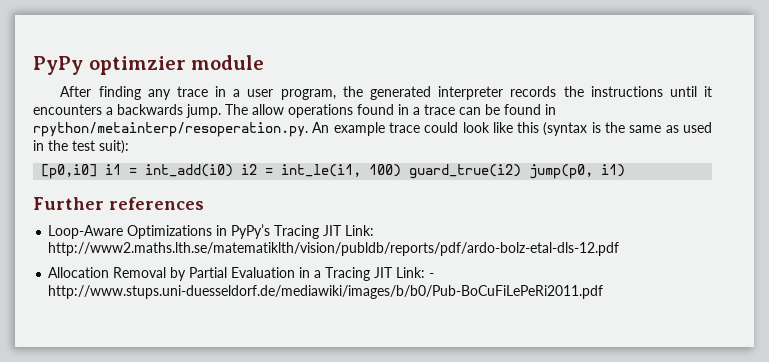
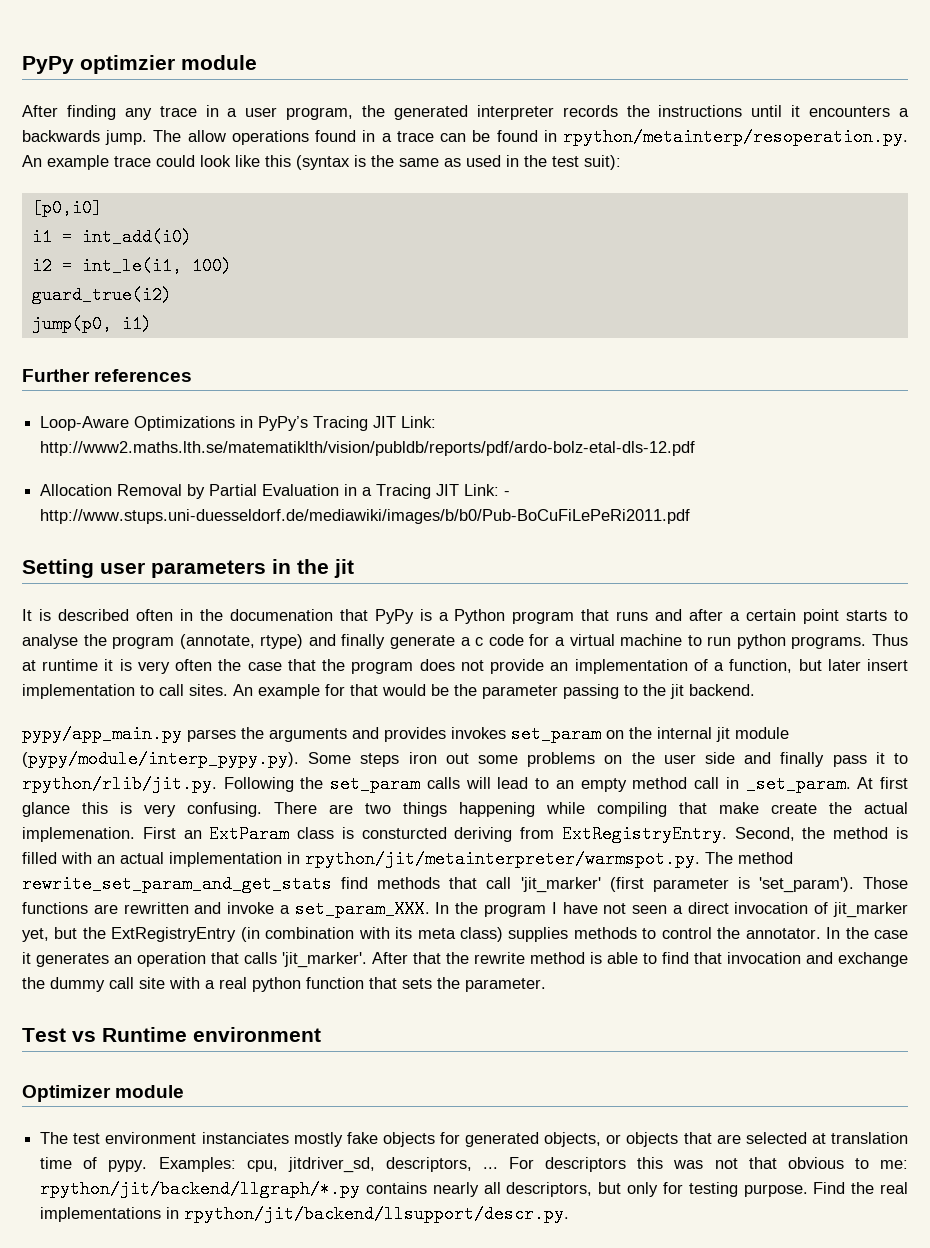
- [p0,i0] i1 = int_add(i0) i2 = int_le(i1, 100) guard_true(i2) jump(p0, i1)
+ [p0,i0]
+ i1 = int_add(i0)
+ i2 = int_le(i1, 100)
+ guard_true(i2)
+ jump(p0, i1)
+ Setting user parameters in the jit
+ It is described often in the documenation that PyPy is a Python program that runs and after a certain point starts to analyse the program (annotate, rtype) and finally generate a c code for a virtual machine to run python programs. Thus at runtime it is very often the case that the program does not provide an implementation of a function, but later insert implementation to call sites. An example for that would be the parameter passing to the jit backend.
+ pypy/app_main.py parses the arguments and provides invokes set_param on the internal jit module (pypy/module/interp_pypy.py). Some steps iron out some problems on the user side and finally pass it to rpython/rlib/jit.py. Following the set_param calls will lead to an empty method call in _set_param. At first glance this is very confusing. There are two things happening while compiling that make create the actual implemenation. First an ExtParam class is consturcted deriving from ExtRegistryEntry. Second, the method is filled with an actual implementation in rpython/jit/metainterpreter/warmspot.py. The method rewrite_set_param_and_get_stats find methods that call 'jit_marker' (first parameter is 'set_param'). Those functions are rewritten and invoke a set_param_XXX. In the program I have not seen a direct invocation of jit_marker yet, but the ExtRegistryEntry (in combination with its meta class) supplies methods to control the annotator. In the case it generates an operation that calls 'jit_marker'. After that the rewrite method is able to find that invocation and exchange the dummy call site with a real python function that sets the parameter.
+ Test vs Runtime environment
+ Optimizer module
+ The test environment instanciates mostly fake objects for generated objects, or objects that are selected at translation time of pypy. Examples: cpu, jitdriver_sd, descriptors, ... For descriptors this was not that obvious to me: rpython/jit/backend/llgraph/*.py contains nearly all descriptors, but only for testing purpose. Find the real implementations in rpython/jit/backend/llsupport/descr.py.

